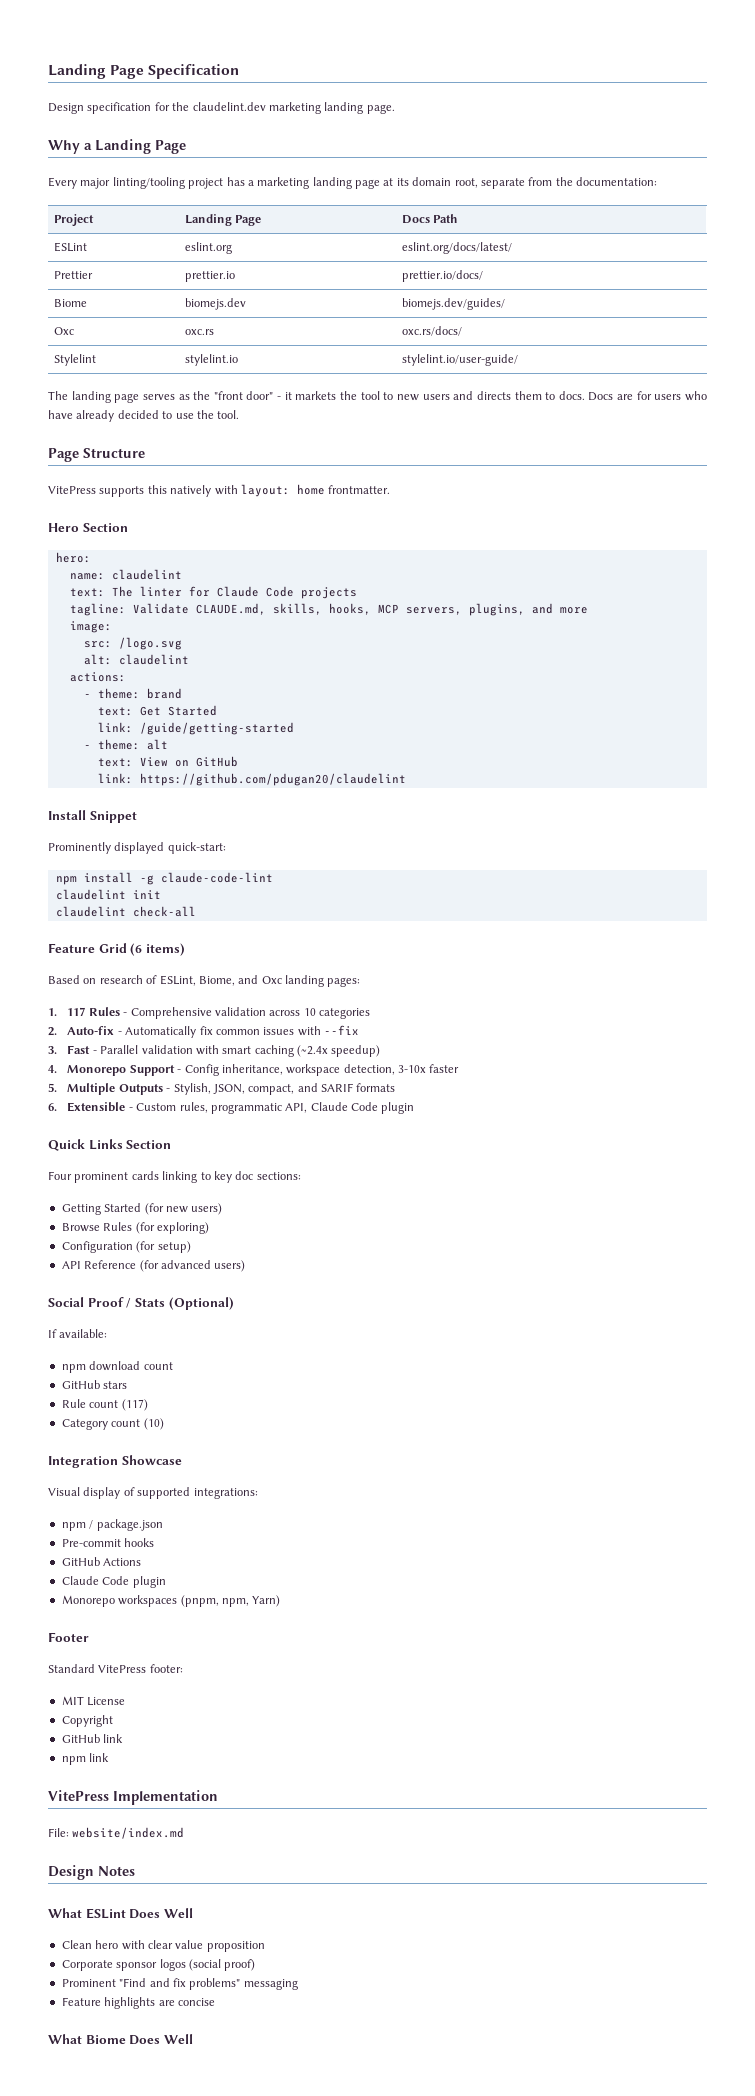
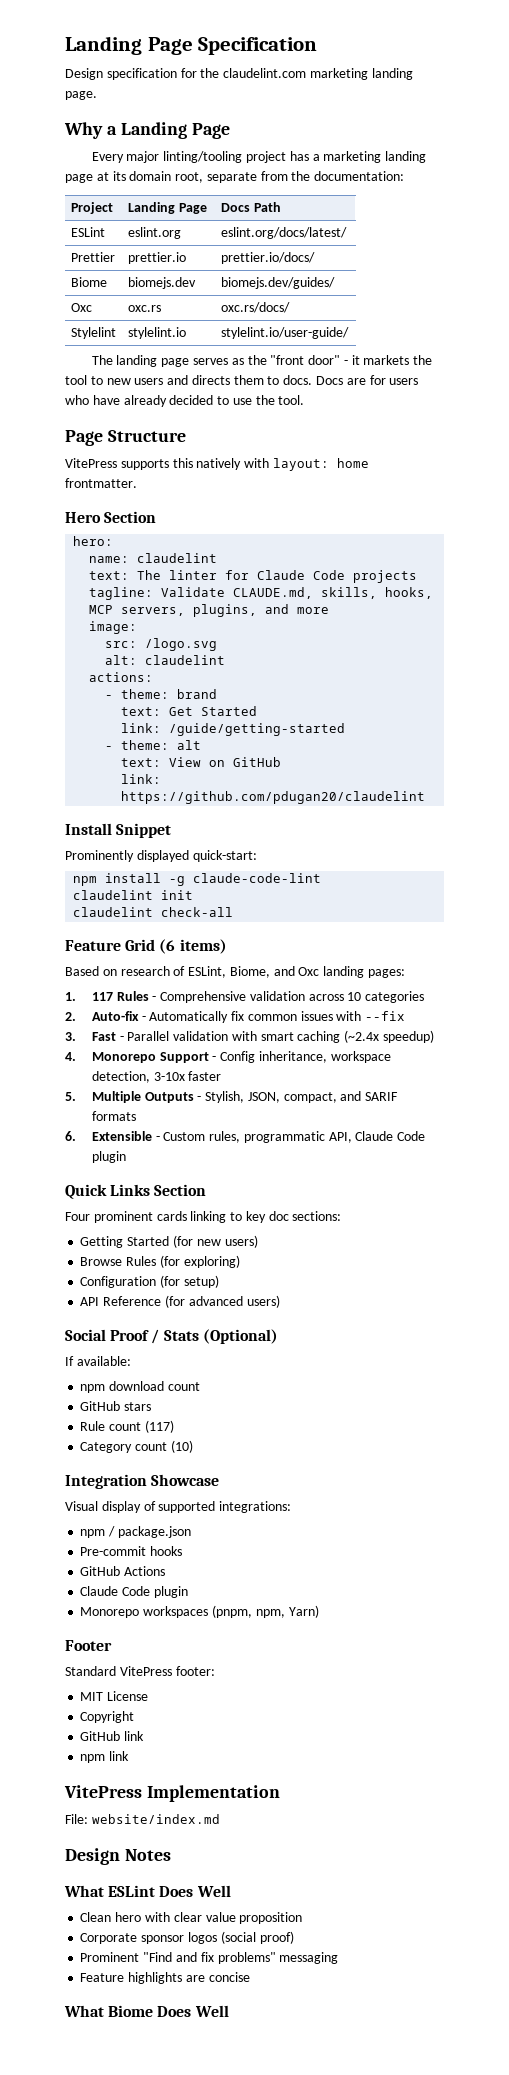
- Design specification for the claudelint.dev marketing landing page.
+ Design specification for the claudelint.com marketing landing page.

